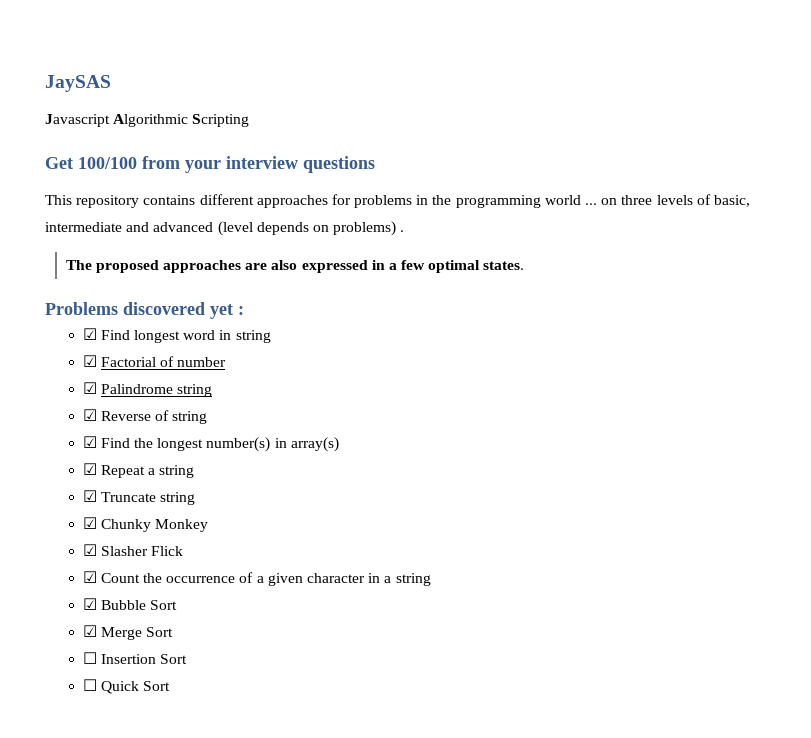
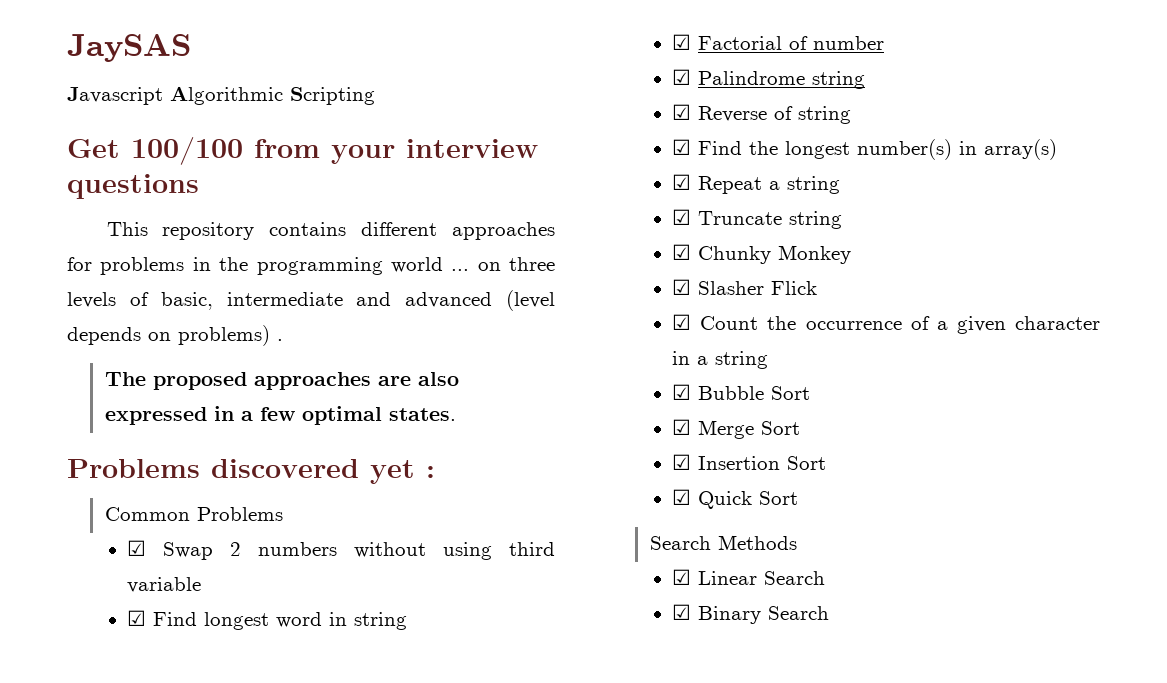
+ Common Problems
+ ☑ Swap 2 numbers without using third variable
- ☐ Insertion Sort
+ ☑ Insertion Sort
- ☐ Quick Sort
+ ☑ Quick Sort
+ Search Methods
+ ☑ Linear Search
+ ☑ Binary Search

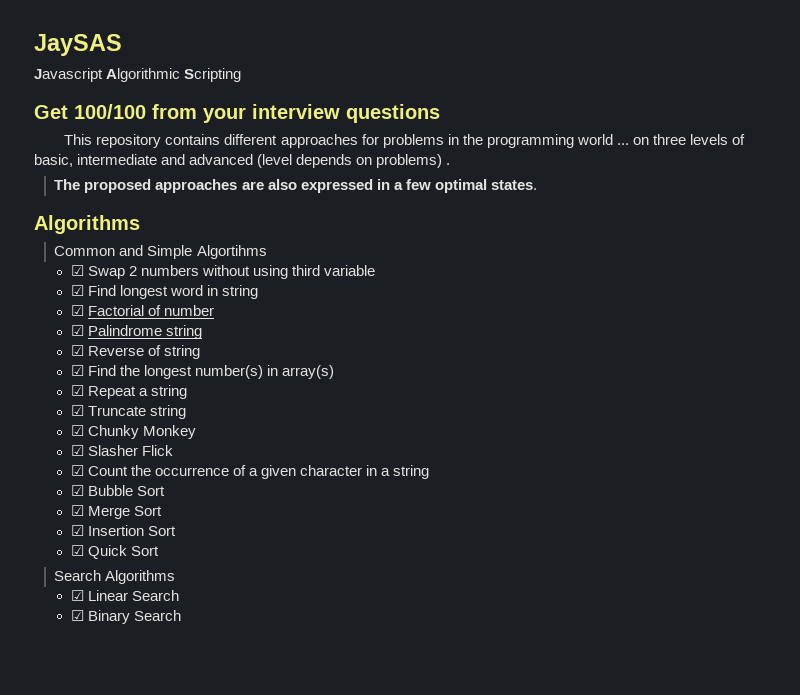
  The proposed approaches are also expressed in a few optimal states.
- Problems discovered yet :
- Common Problems
+ Algorithms
+ Common and Simple Algortihms
- Search Methods
+ Search Algorithms

